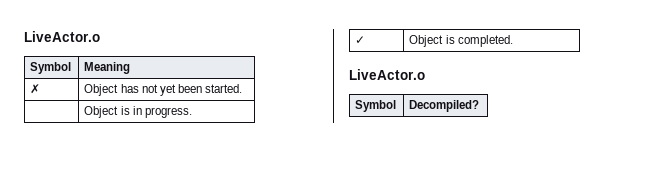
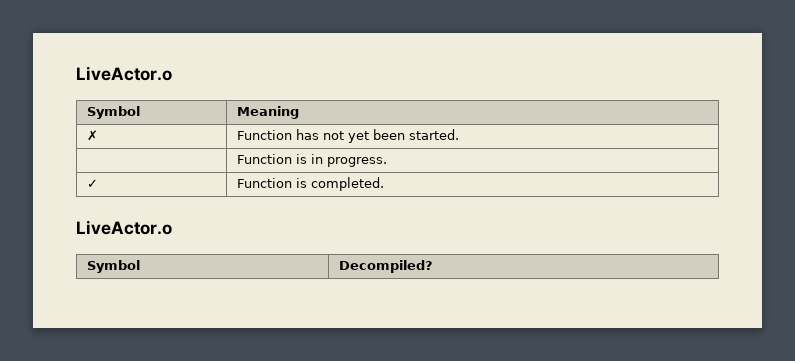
- ✗ | Object has not yet been started.
+ ✗ | Function has not yet been started.
- | Object is in progress.
+ | Function is in progress.
- ✓ | Object is completed.
+ ✓ | Function is completed.

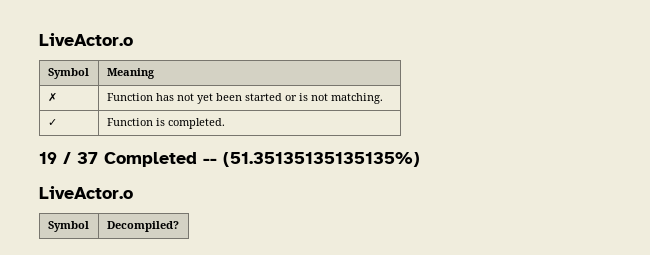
- ✗ | Function has not yet been started.
- | Function is in progress.
+ ✗ | Function has not yet been started or is not matching.
+ 19 / 37 Completed -- (51.35135135135135%)

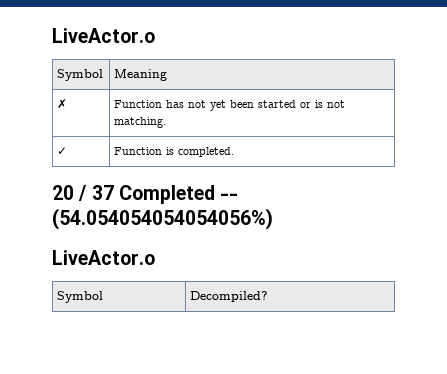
- 19 / 37 Completed -- (51.35135135135135%)
+ 20 / 37 Completed -- (54.054054054054056%)

